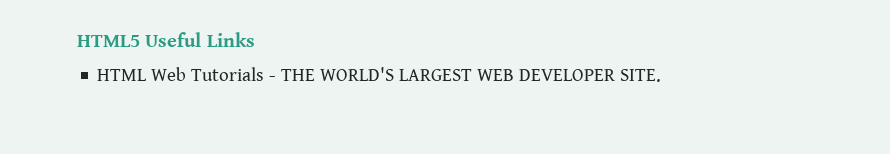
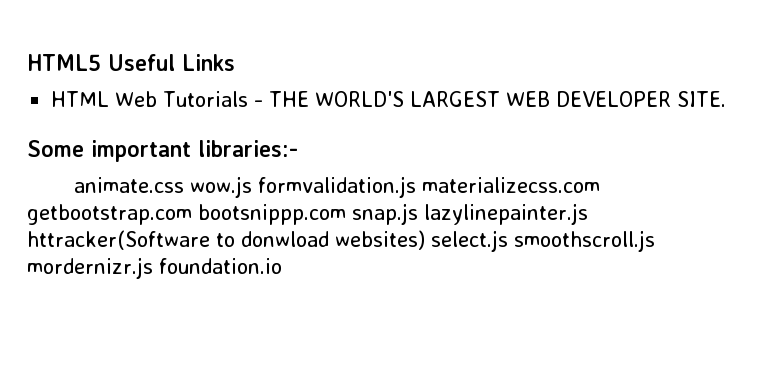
+ Some important libraries:-
+ animate.css wow.js formvalidation.js materializecss.com getbootstrap.com bootsnippp.com snap.js lazylinepainter.js httracker(Software to donwload websites) select.js smoothscroll.js mordernizr.js foundation.io

